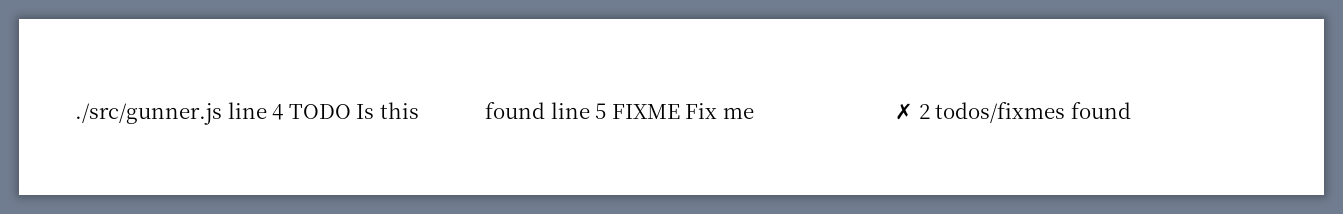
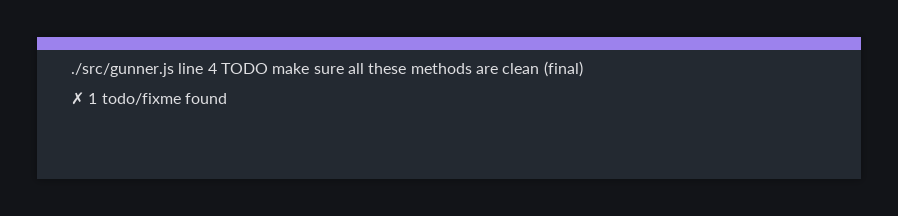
- ./src/gunner.js line 4 TODO Is this found line 5 FIXME Fix me
+ ./src/gunner.js line 4 TODO make sure all these methods are clean (final)
- ✗ 2 todos/fixmes found
+ ✗ 1 todo/fixme found

